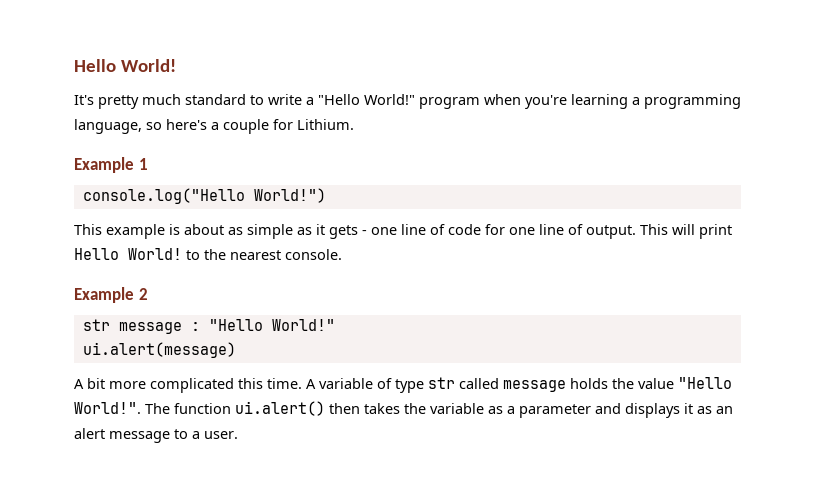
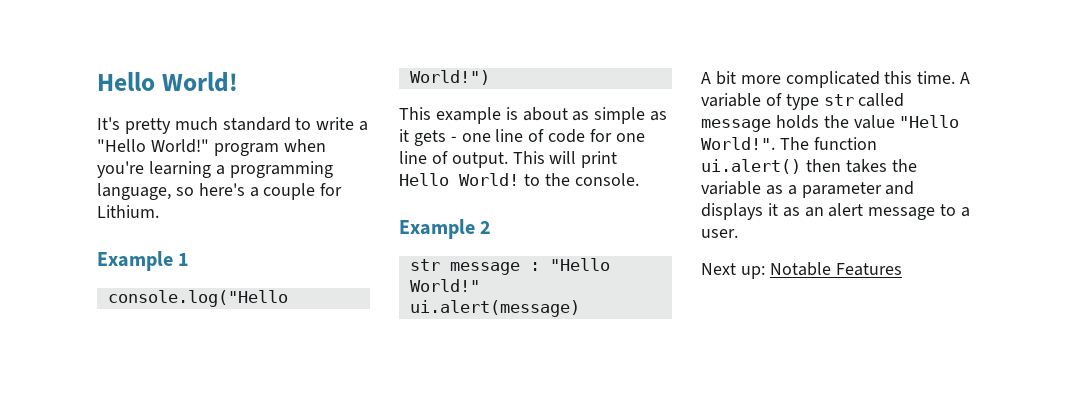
- This will print Hello World! to the nearest console.
+ This will print Hello World! to the console.
+ Next up: Notable Features

